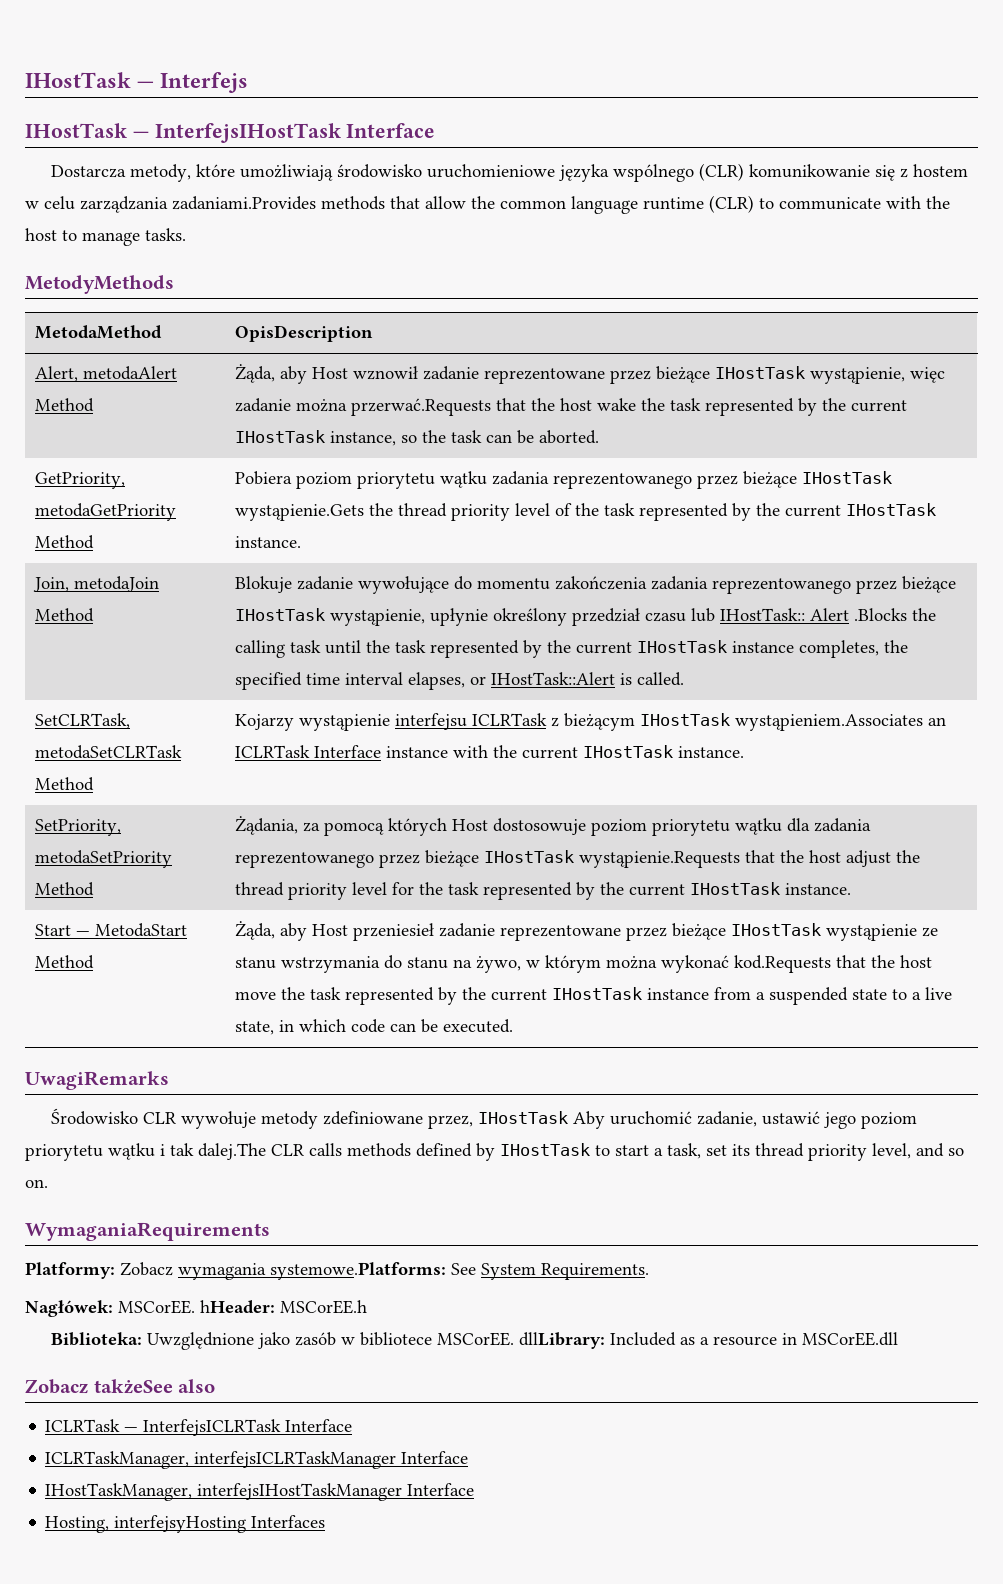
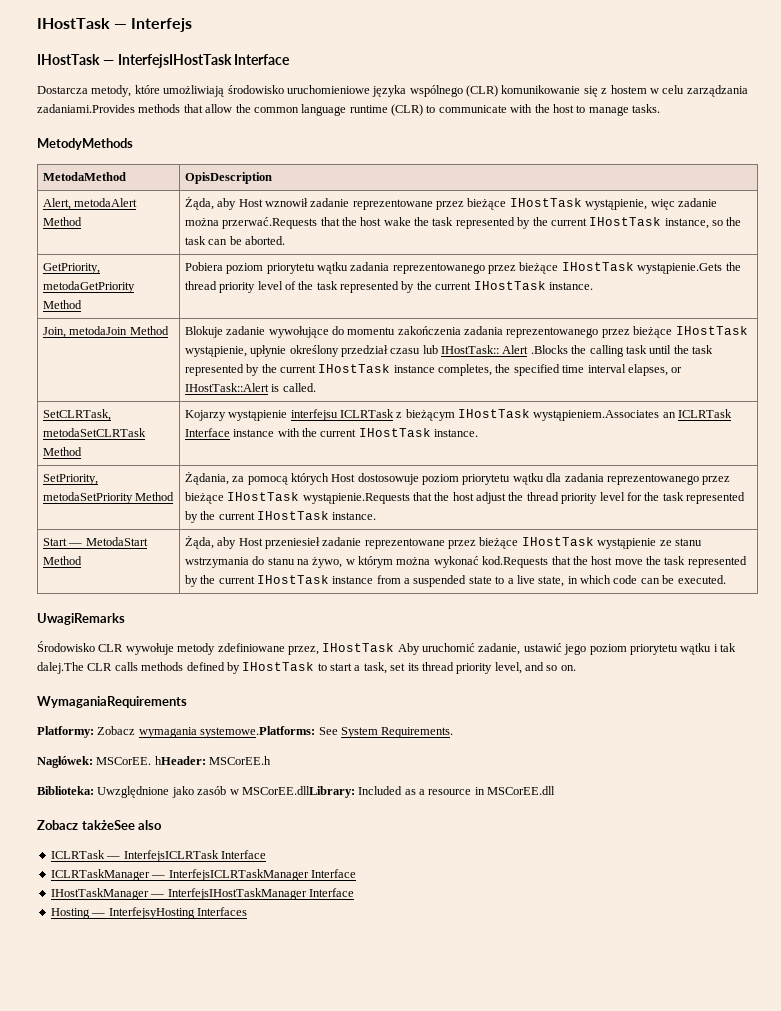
- Biblioteka: Uwzględnione jako zasób w bibliotece MSCorEE. dllLibrary: Included as a resource in MSCorEE.dll
+ Biblioteka: Uwzględnione jako zasób w MSCorEE.dllLibrary: Included as a resource in MSCorEE.dll
- ICLRTaskManager, interfejsICLRTaskManager Interface
- IHostTaskManager, interfejsIHostTaskManager Interface
- Hosting, interfejsyHosting Interfaces
+ ICLRTaskManager — InterfejsICLRTaskManager Interface
+ IHostTaskManager — InterfejsIHostTaskManager Interface
+ Hosting — InterfejsyHosting Interfaces

